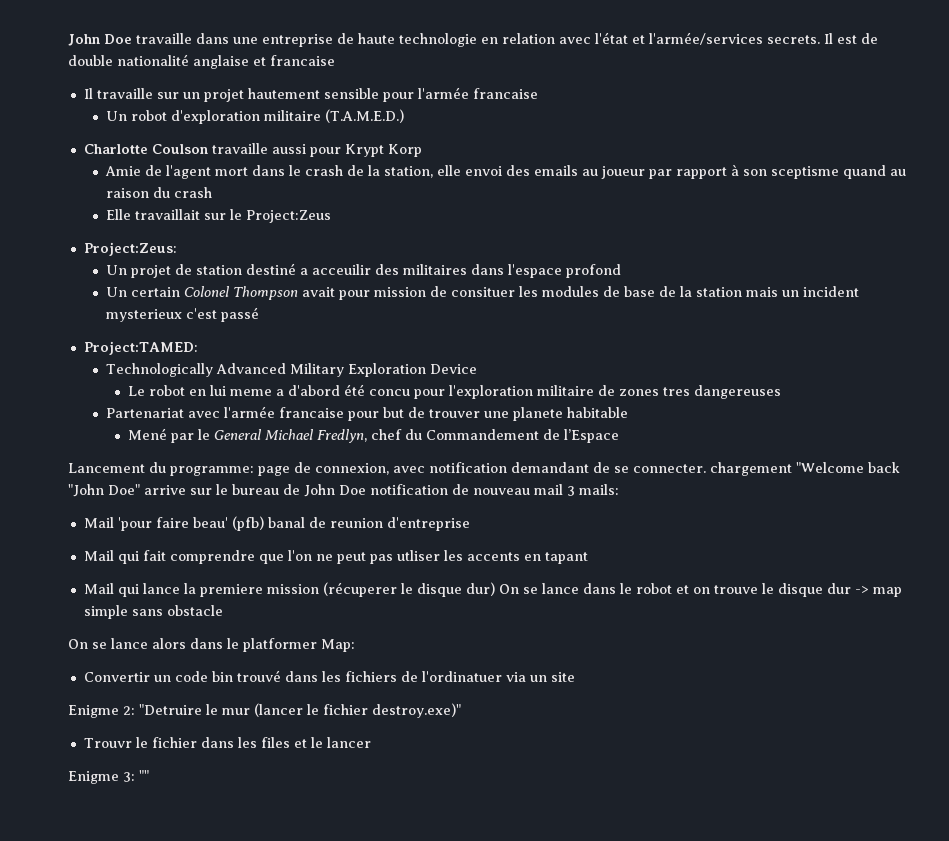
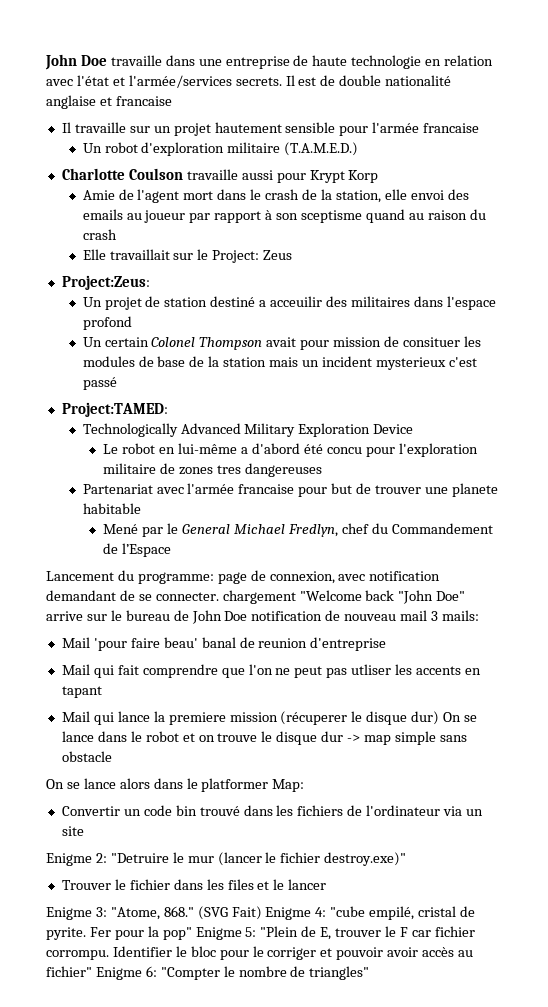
- Elle travaillait sur le Project:Zeus
+ Elle travaillait sur le Project: Zeus
- Le robot en lui meme a d'abord été concu pour l'exploration militaire de zones tres dangereuses
+ Le robot en lui-même a d'abord été concu pour l'exploration militaire de zones tres dangereuses
- Mail 'pour faire beau' (pfb) banal de reunion d'entreprise
+ Mail 'pour faire beau' banal de reunion d'entreprise
- Convertir un code bin trouvé dans les fichiers de l'ordinatuer via un site
+ Convertir un code bin trouvé dans les fichiers de l'ordinateur via un site
- Trouvr le fichier dans les files et le lancer
+ Trouver le fichier dans les files et le lancer
- Enigme 3: ""
+ Enigme 3: "Atome, 868." (SVG Fait) Enigme 4: "cube empilé, cristal de pyrite. Fer pour la pop" Enigme 5: "Plein de E, trouver le F car fichier corrompu. Identifier le bloc pour le corriger et pouvoir avoir accès au fichier" Enigme 6: "Compter le nombre de triangles"

